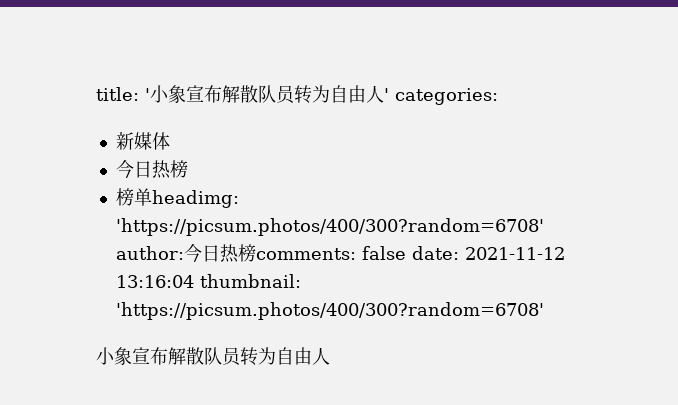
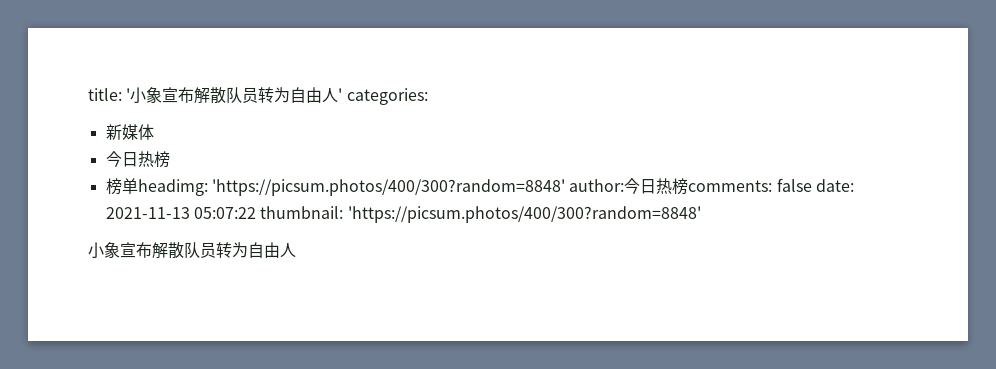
- 榜单headimg: 'https://picsum.photos/400/300?random=6708' author:今日热榜comments: false date: 2021-11-12 13:16:04 thumbnail: 'https://picsum.photos/400/300?random=6708'
+ 榜单headimg: 'https://picsum.photos/400/300?random=8848' author:今日热榜comments: false date: 2021-11-13 05:07:22 thumbnail: 'https://picsum.photos/400/300?random=8848'

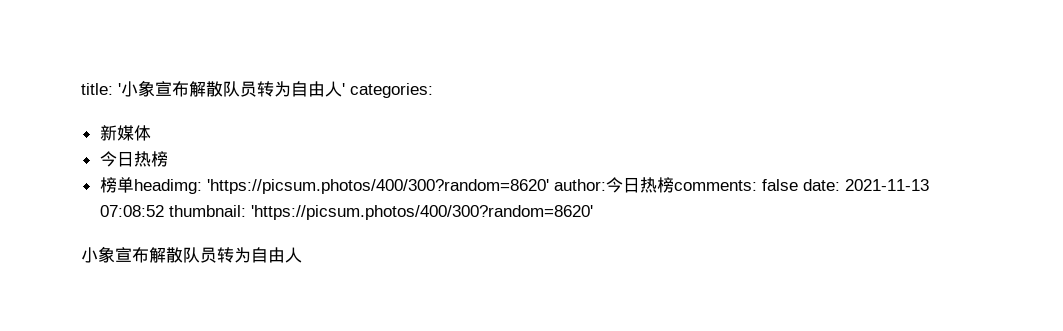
- 榜单headimg: 'https://picsum.photos/400/300?random=8848' author:今日热榜comments: false date: 2021-11-13 05:07:22 thumbnail: 'https://picsum.photos/400/300?random=8848'
+ 榜单headimg: 'https://picsum.photos/400/300?random=8620' author:今日热榜comments: false date: 2021-11-13 07:08:52 thumbnail: 'https://picsum.photos/400/300?random=8620'

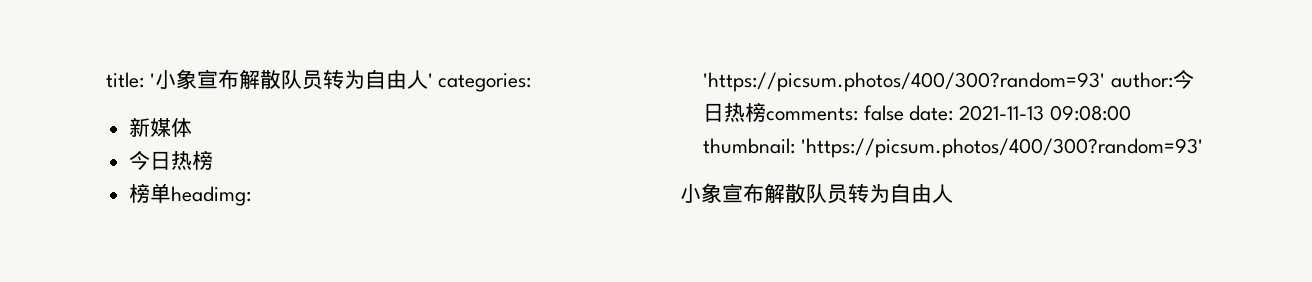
- 榜单headimg: 'https://picsum.photos/400/300?random=8620' author:今日热榜comments: false date: 2021-11-13 07:08:52 thumbnail: 'https://picsum.photos/400/300?random=8620'
+ 榜单headimg: 'https://picsum.photos/400/300?random=93' author:今日热榜comments: false date: 2021-11-13 09:08:00 thumbnail: 'https://picsum.photos/400/300?random=93'

